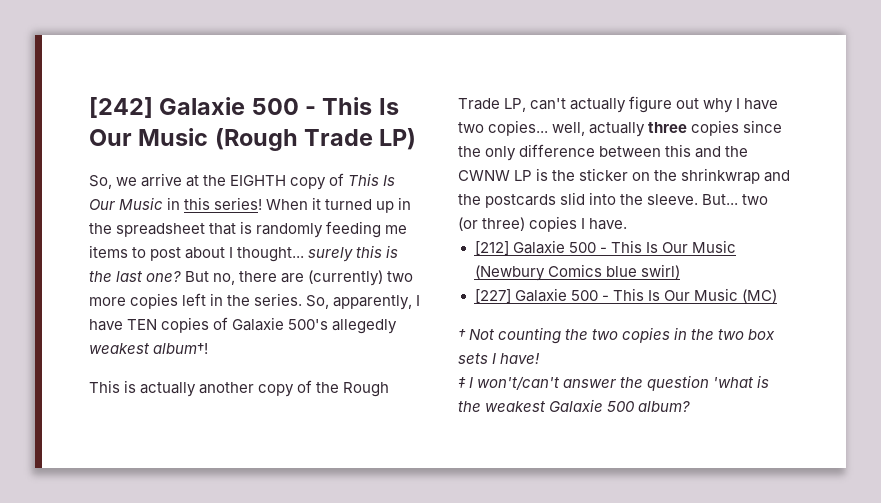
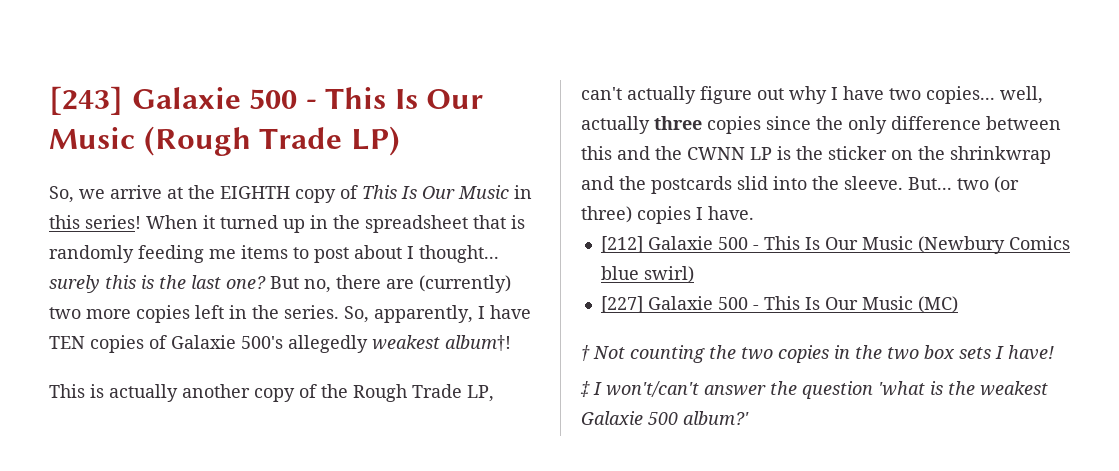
- [242] Galaxie 500 - This Is Our Music (Rough Trade LP)
+ [243] Galaxie 500 - This Is Our Music (Rough Trade LP)
- This is actually another copy of the Rough Trade LP, can't actually figure out why I have two copies... well, actually three copies since the only difference between this and the CWNW LP is the sticker on the shrinkwrap and the postcards slid into the sleeve.
+ This is actually another copy of the Rough Trade LP, can't actually figure out why I have two copies... well, actually three copies since the only difference between this and the CWNN LP is the sticker on the shrinkwrap and the postcards slid into the sleeve.
- ‡ I won't/can't answer the question 'what is the weakest Galaxie 500 album?
+ ‡ I won't/can't answer the question 'what is the weakest Galaxie 500 album?'

